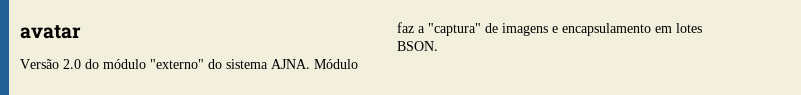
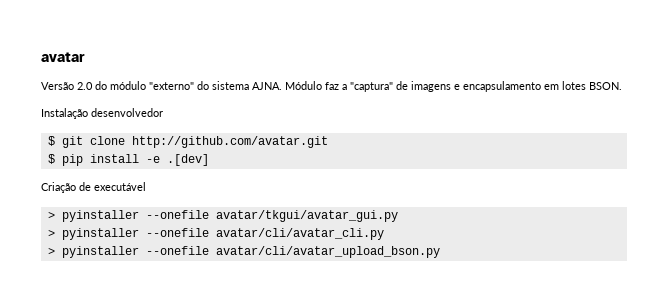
+ Instalação desenvolvedor
+ $ git clone http://github.com/avatar.git
+ $ pip install -e .[dev]
+ Criação de executável
+ > pyinstaller --onefile avatar/tkgui/avatar_gui.py
+ > pyinstaller --onefile avatar/cli/avatar_cli.py
+ > pyinstaller --onefile avatar/cli/avatar_upload_bson.py

